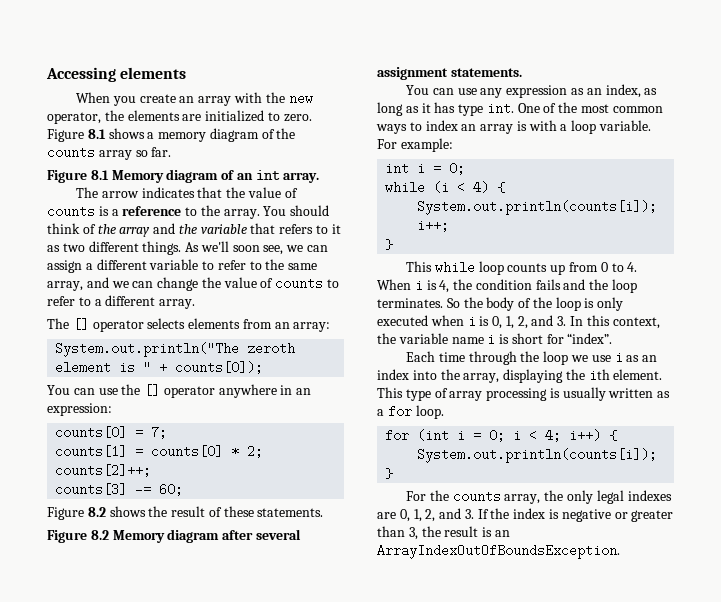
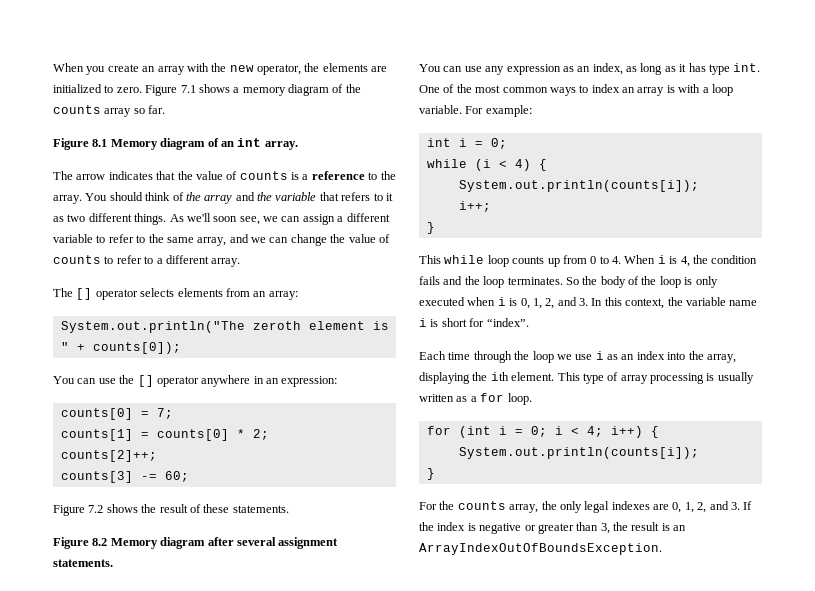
- Accessing elements
- Figure 8.1 shows a memory diagram of the counts array so far.
+ Figure 7.1 shows a memory diagram of the counts array so far.
- Figure 8.2 shows the result of these statements.
+ Figure 7.2 shows the result of these statements.

